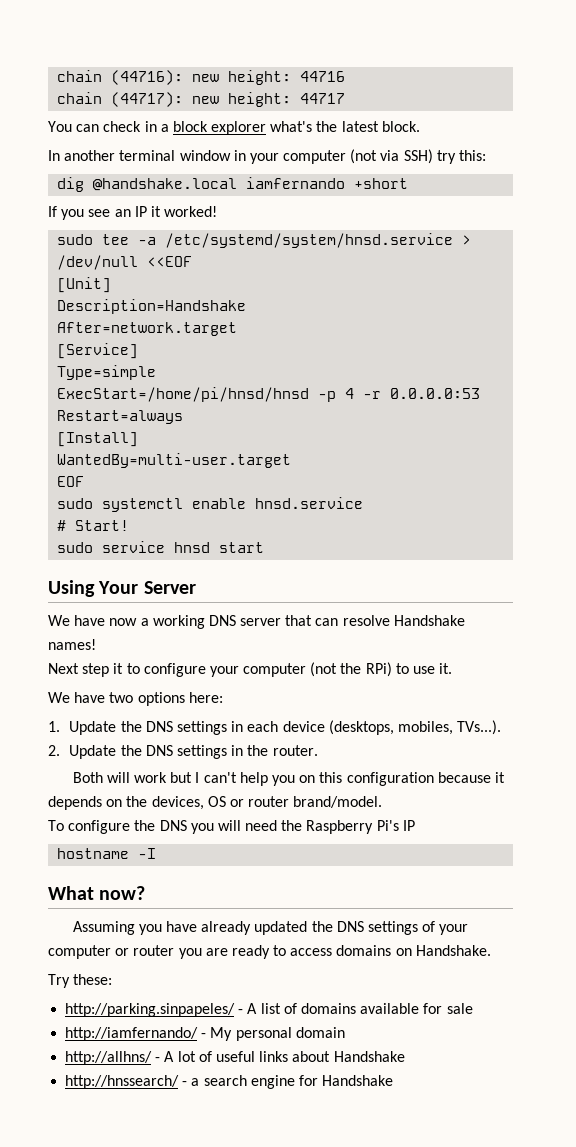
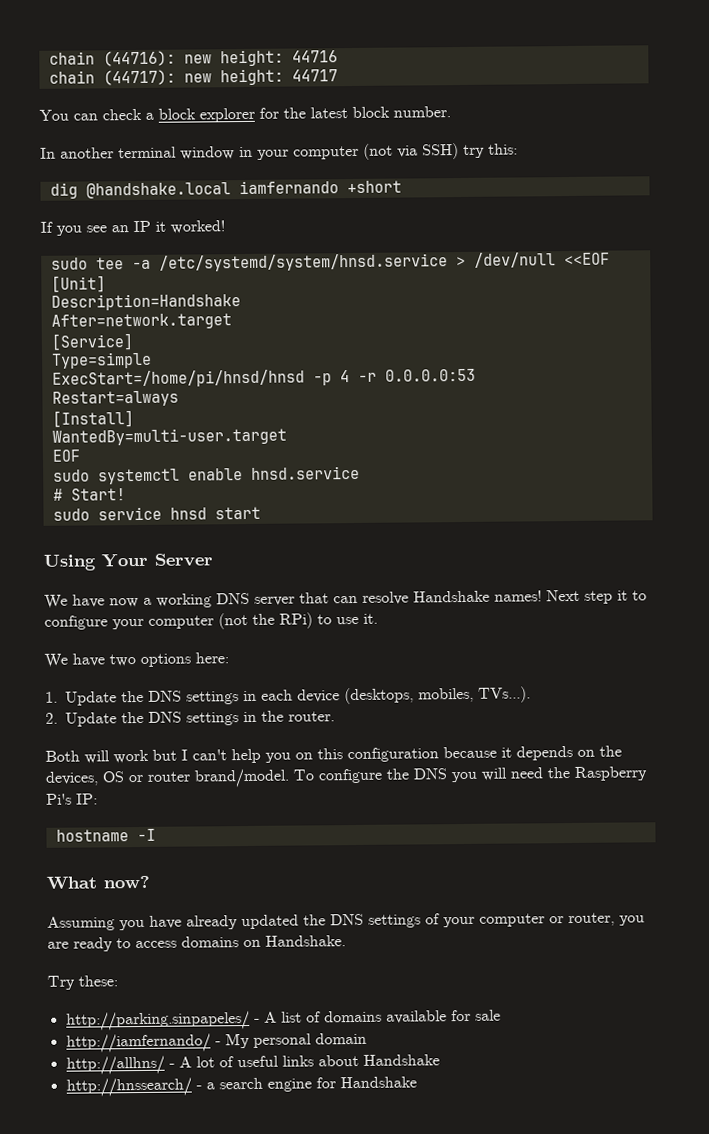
- You can check in a block explorer what's the latest block.
+ You can check a block explorer for the latest block number.
- We have now a working DNS server that can resolve Handshake names!
- Next step it to configure your computer (not the RPi) to use it.
+ We have now a working DNS server that can resolve Handshake names! Next step it to configure your computer (not the RPi) to use it.
- Both will work but I can't help you on this configuration because it depends on the devices, OS or router brand/model.
- To configure the DNS you will need the Raspberry Pi's IP
+ Both will work but I can't help you on this configuration because it depends on the devices, OS or router brand/model. To configure the DNS you will need the Raspberry Pi's IP:
- Assuming you have already updated the DNS settings of your computer or router you are ready to access domains on Handshake.
+ Assuming you have already updated the DNS settings of your computer or router, you are ready to access domains on Handshake.

